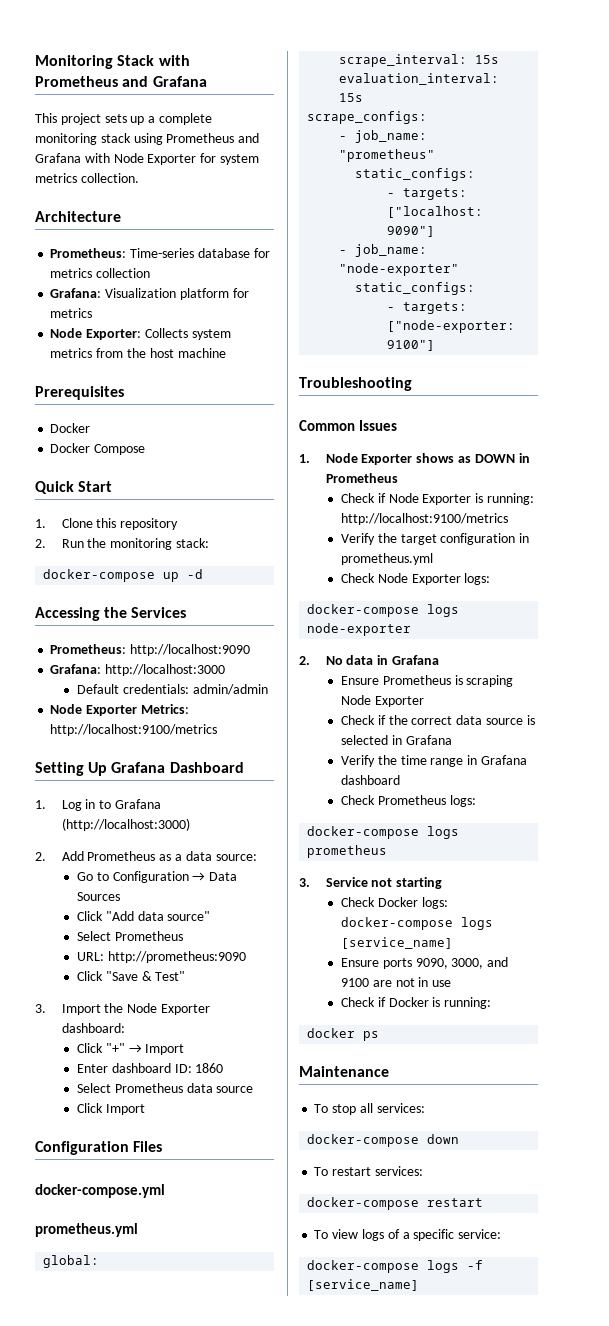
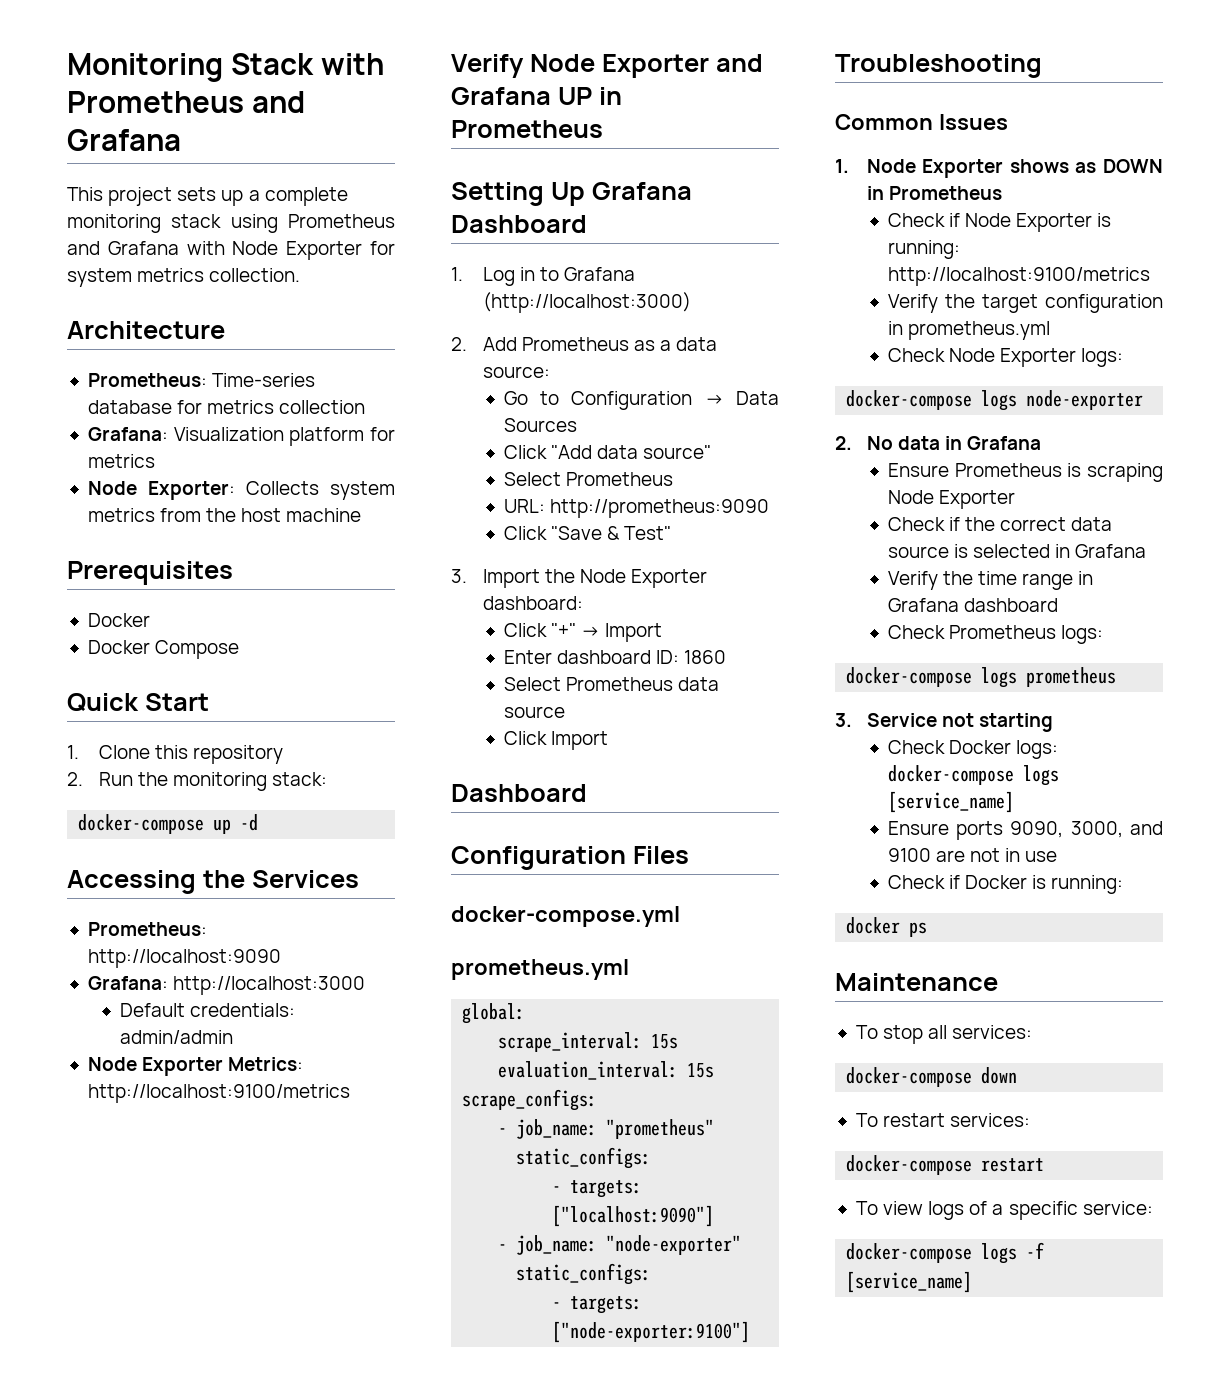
+ Verify Node Exporter and Grafana UP in Prometheus
  Click Import
+ Dashboard

